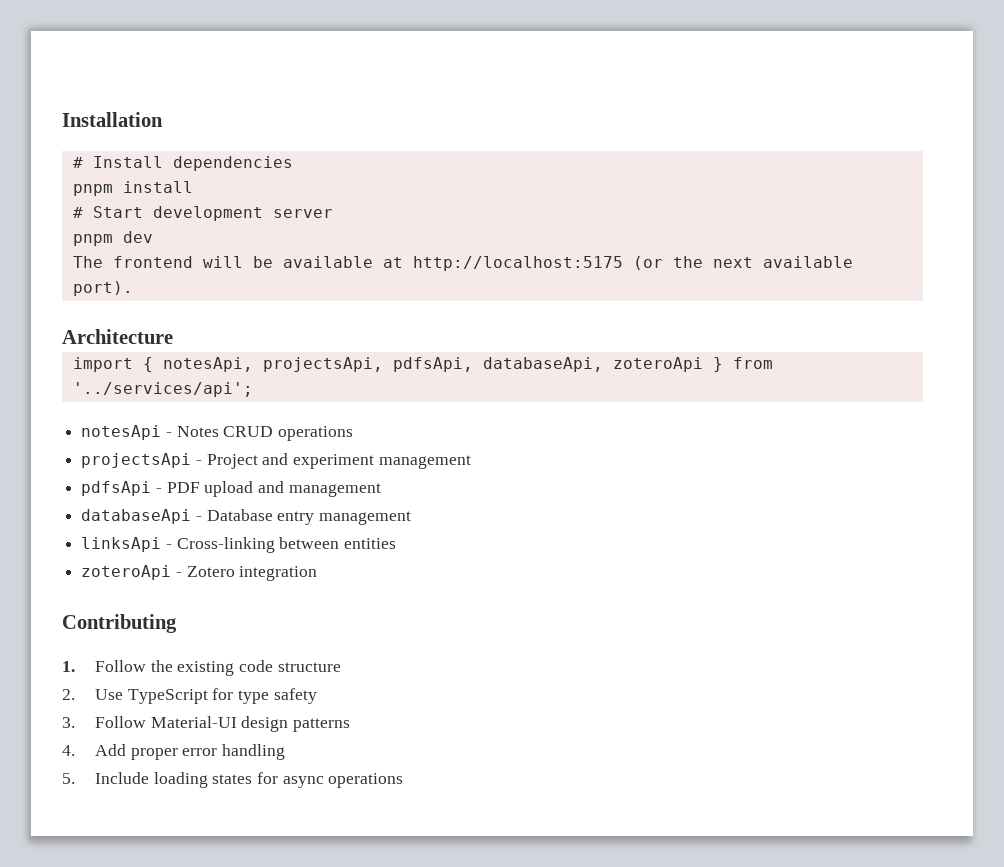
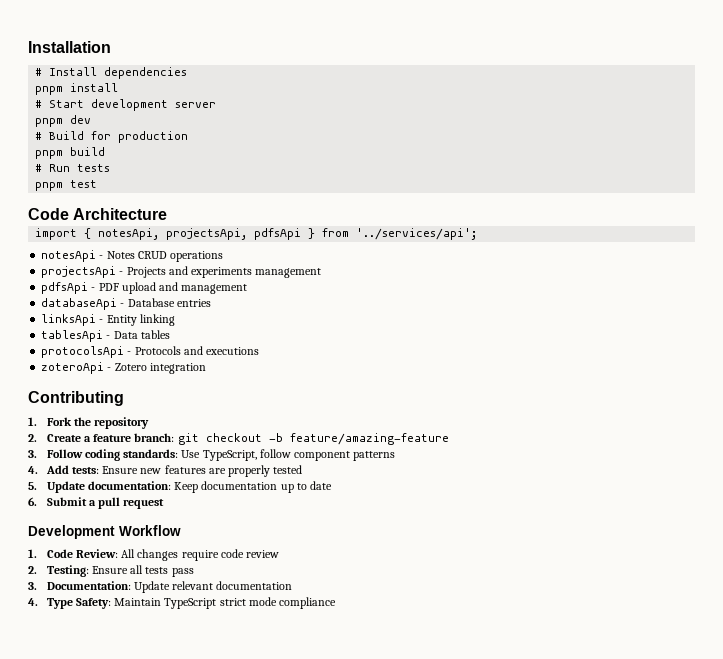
- The frontend will be available at http://localhost:5175 (or the next available port).
- Architecture
+ # Build for production
+ pnpm build
+ # Run tests
+ pnpm test
+ Code Architecture
- import { notesApi, projectsApi, pdfsApi, databaseApi, zoteroApi } from '../services/api';
+ import { notesApi, projectsApi, pdfsApi } from '../services/api';
- projectsApi - Project and experiment management
+ projectsApi - Projects and experiments management
- databaseApi - Database entry management
+ databaseApi - Database entries
- linksApi - Cross-linking between entities
+ linksApi - Entity linking
+ tablesApi - Data tables
+ protocolsApi - Protocols and executions
- 1. Follow the existing code structure
- 2. Use TypeScript for type safety
- 3. Follow Material-UI design patterns
- 4. Add proper error handling
- 5. Include loading states for async operations
+ 1. Fork the repository
+ 2. Create a feature branch: git checkout -b feature/amazing-feature
+ 3. Follow coding standards: Use TypeScript, follow component patterns
+ 4. Add tests: Ensure new features are properly tested
+ 5. Update documentation: Keep documentation up to date
+ 6. Submit a pull request
+ Development Workflow
+ 1. Code Review: All changes require code review
+ 2. Testing: Ensure all tests pass
+ 3. Documentation: Update relevant documentation
+ 4. Type Safety: Maintain TypeScript strict mode compliance

